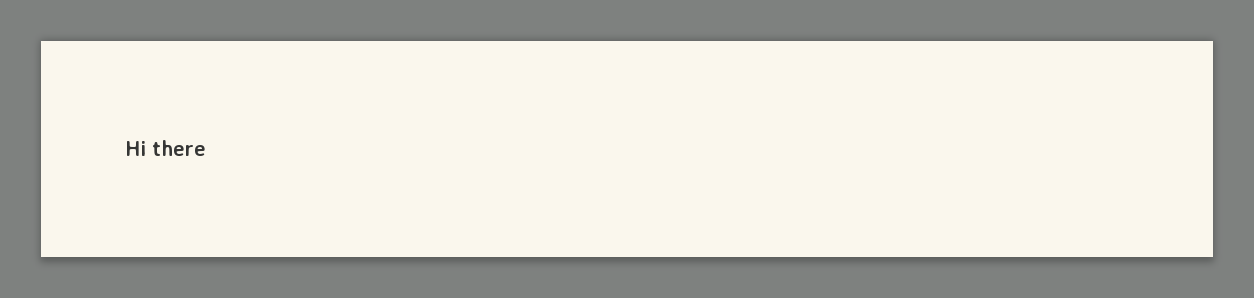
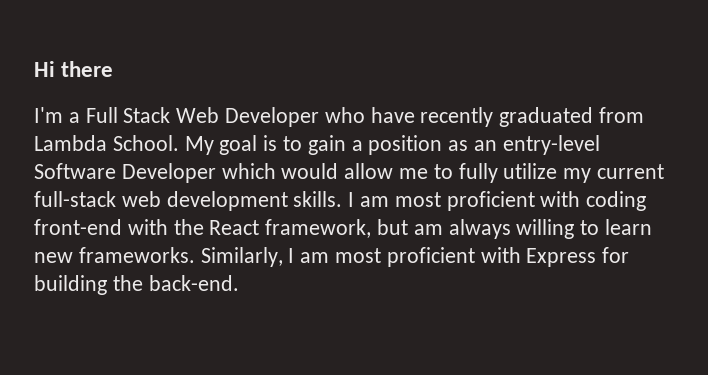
+ I'm a Full Stack Web Developer who have recently graduated from Lambda School. My goal is to gain a position as an entry-level Software Developer which would allow me to fully utilize my current full-stack web development skills. I am most proficient with coding front-end with the React framework, but am always willing to learn new frameworks. Similarly, I am most proficient with Express for building the back-end.

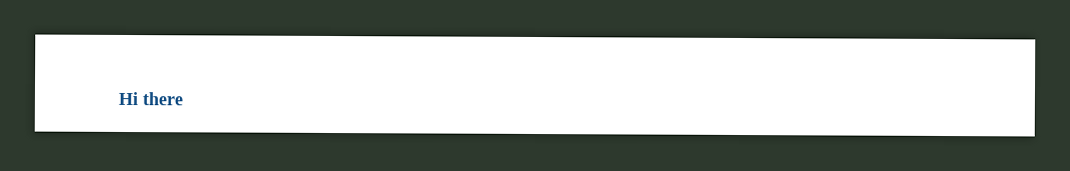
- I'm a Full Stack Web Developer who have recently graduated from Lambda School. My goal is to gain a position as an entry-level Software Developer which would allow me to fully utilize my current full-stack web development skills. I am most proficient with coding front-end with the React framework, but am always willing to learn new frameworks. Similarly, I am most proficient with Express for building the back-end.

